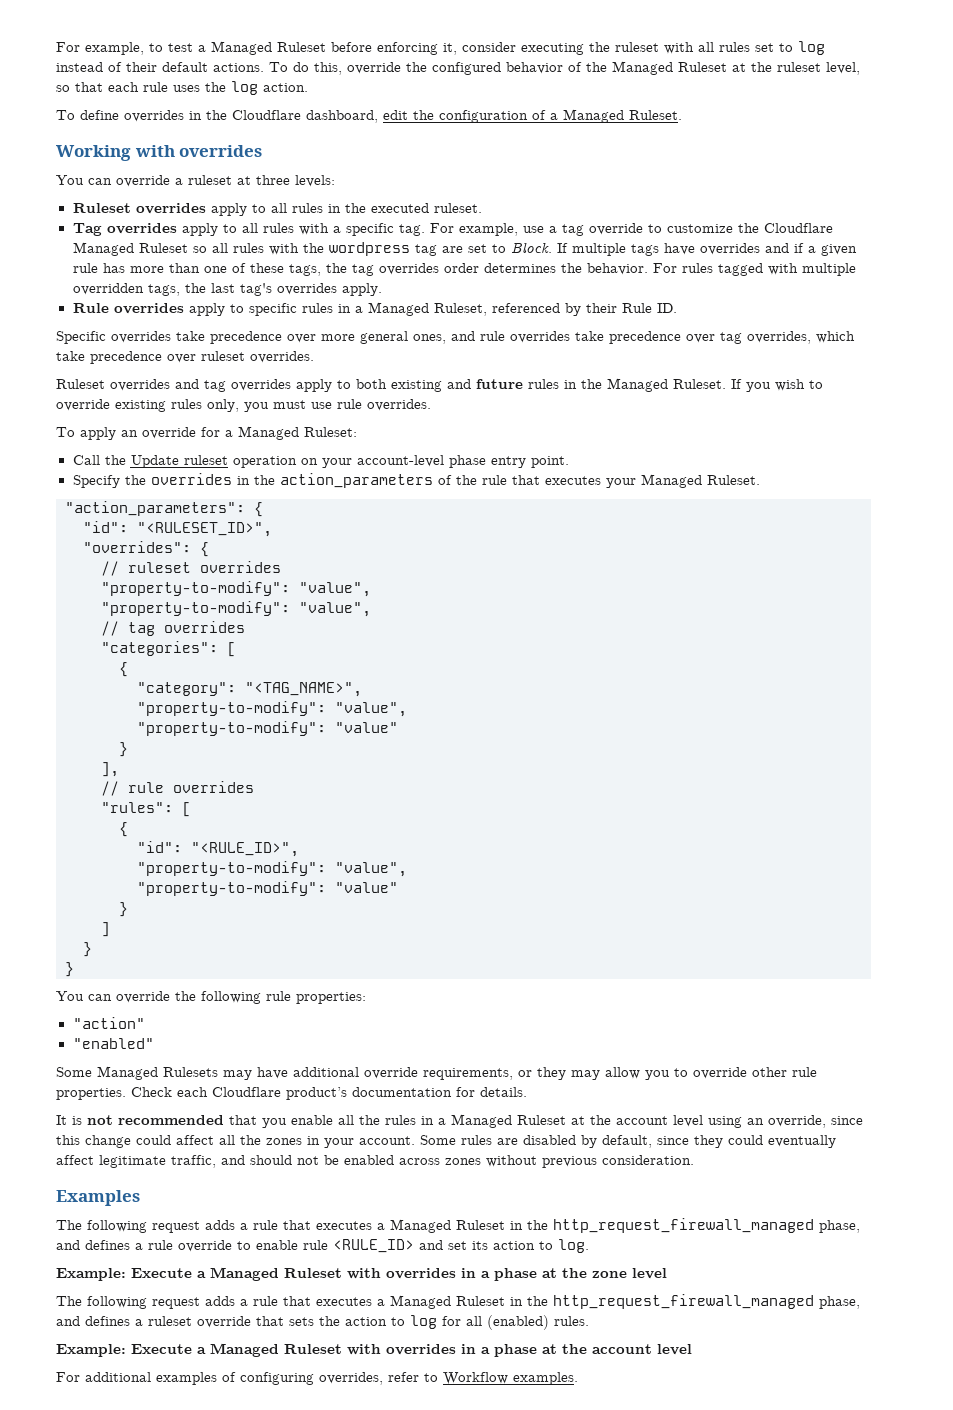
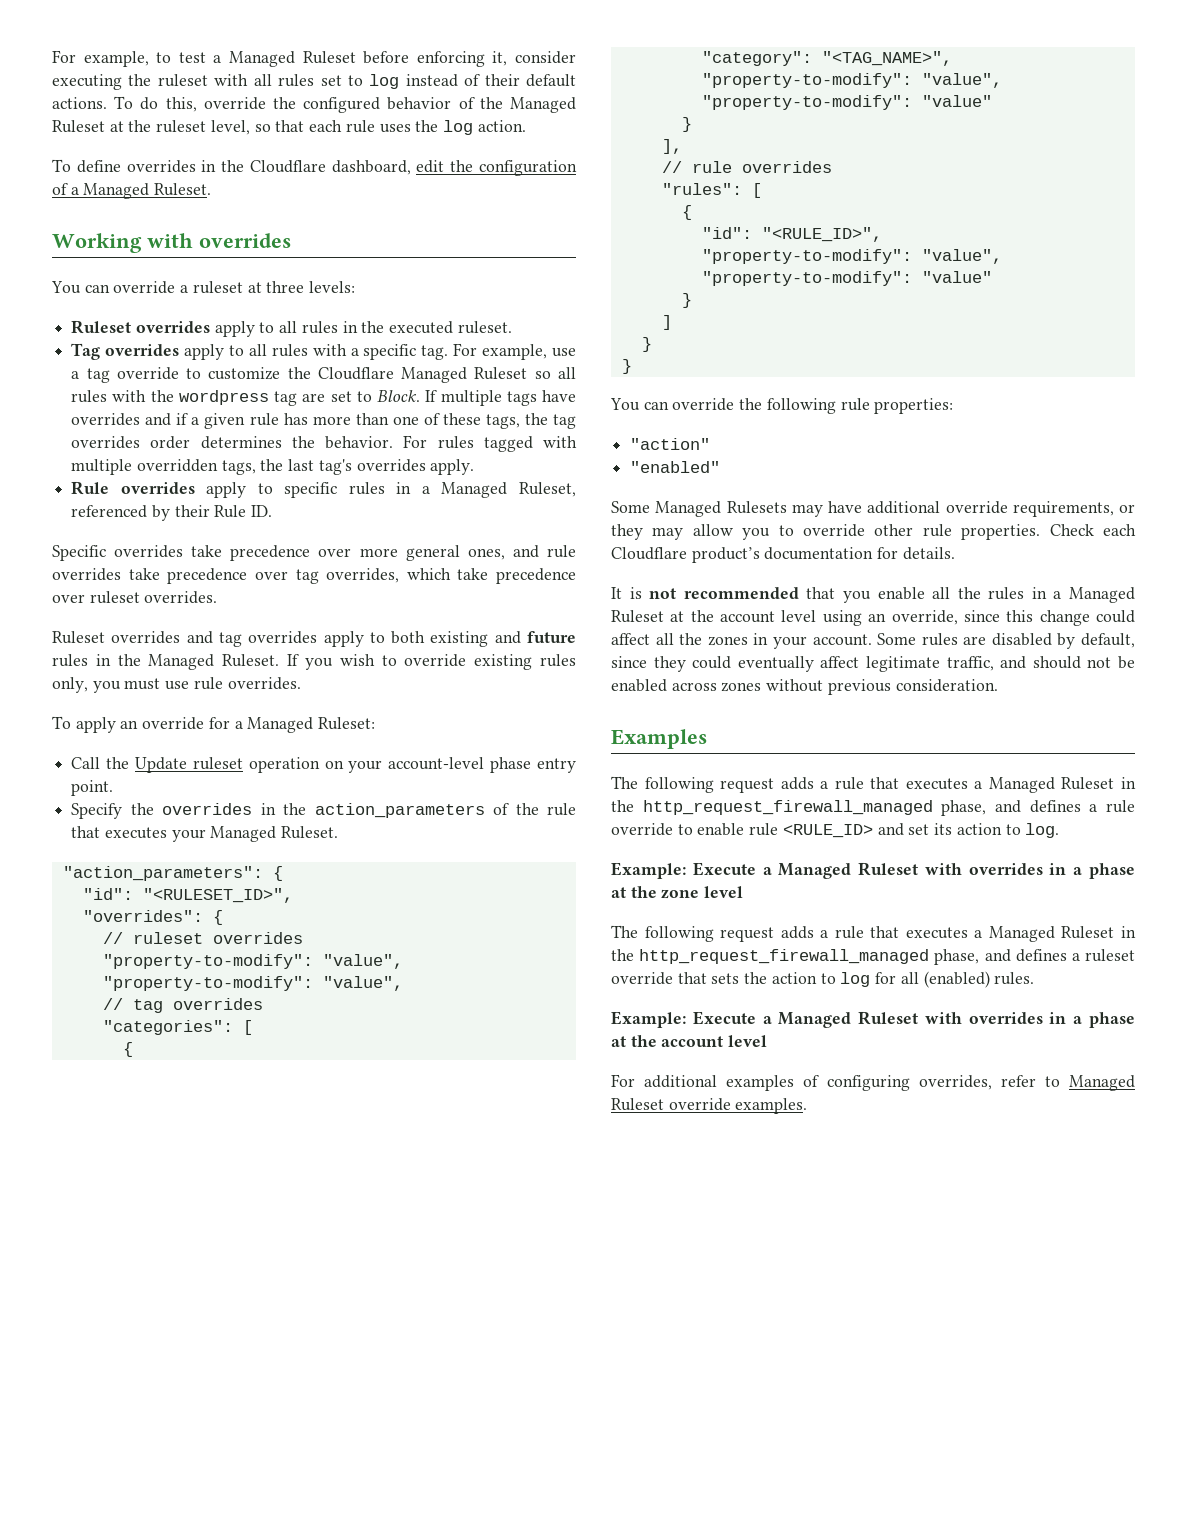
- For additional examples of configuring overrides, refer to Workflow examples.
+ For additional examples of configuring overrides, refer to Managed Ruleset override examples.

